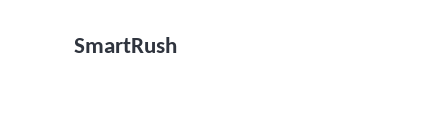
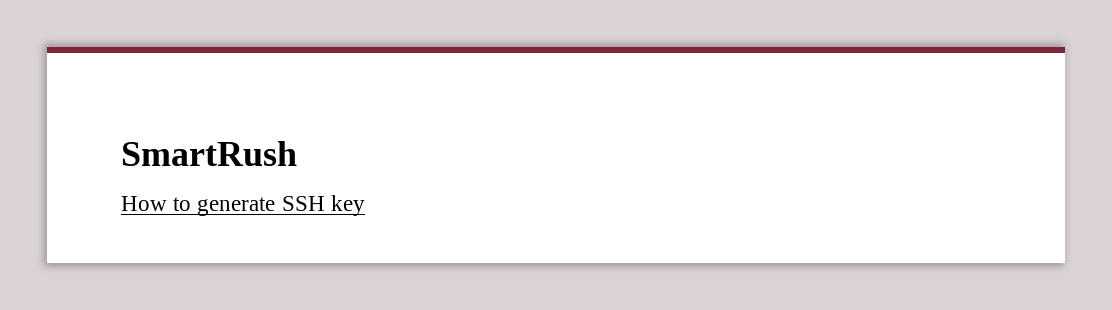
+ How to generate SSH key

